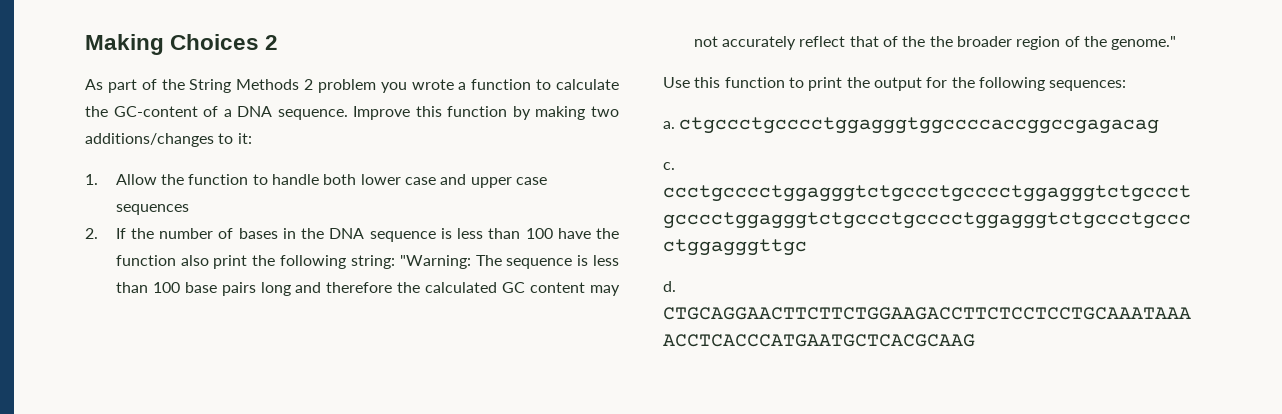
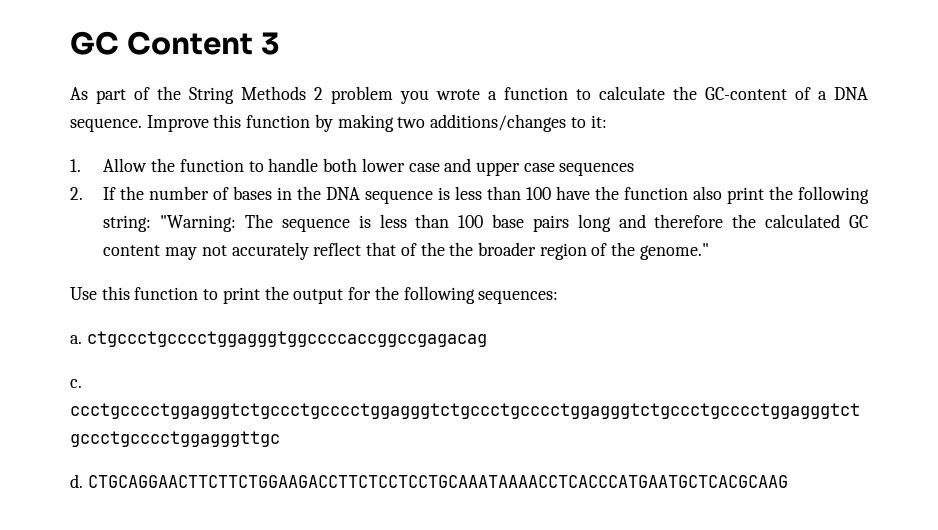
- Making Choices 2
+ GC Content 3

